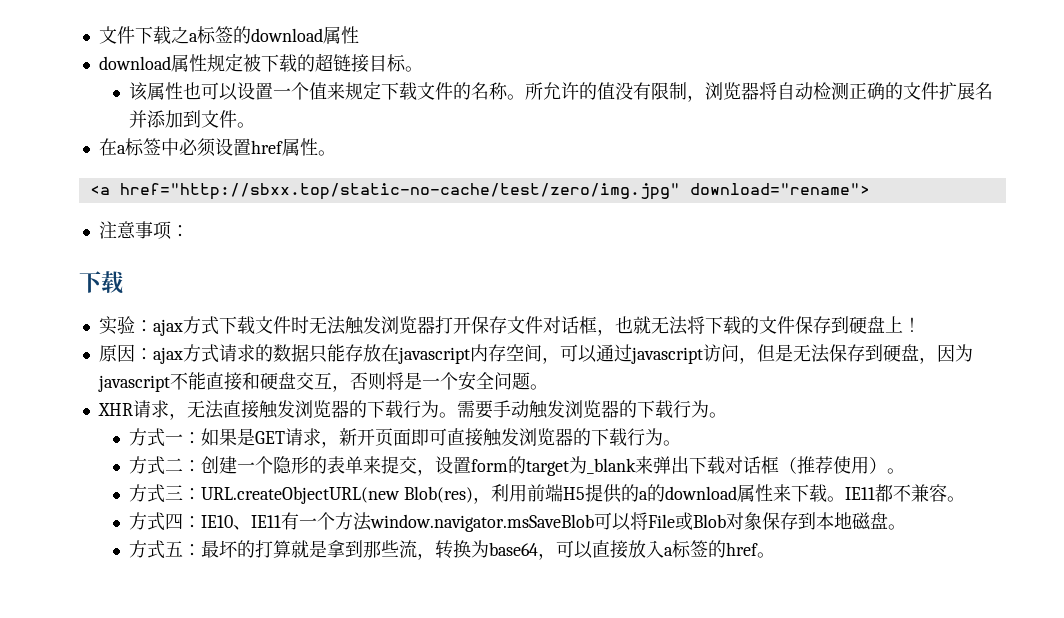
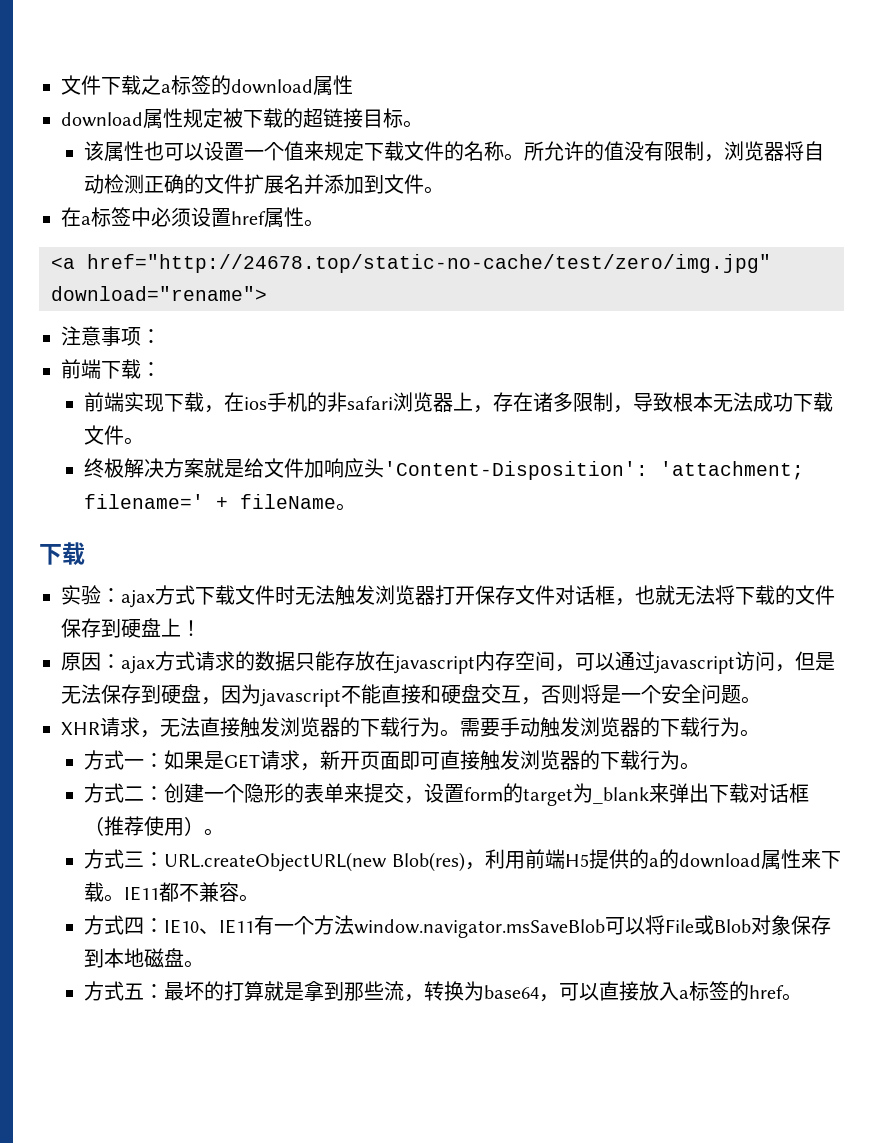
- <a href="http://sbxx.top/static-no-cache/test/zero/img.jpg" download="rename">
+ <a href="http://24678.top/static-no-cache/test/zero/img.jpg" download="rename">
+ 前端下载：
+ 前端实现下载，在ios手机的非safari浏览器上，存在诸多限制，导致根本无法成功下载文件。
+ 终极解决方案就是给文件加响应头'Content-Disposition': 'attachment; filename=' + fileName。

